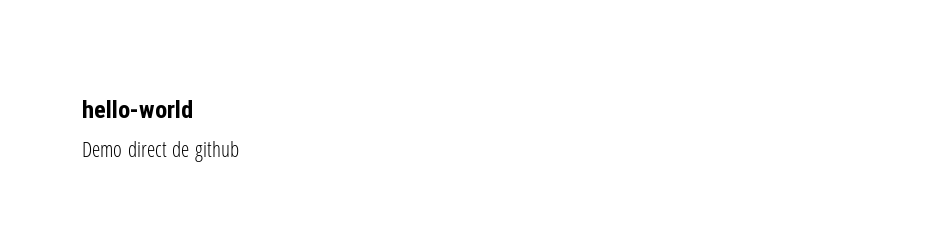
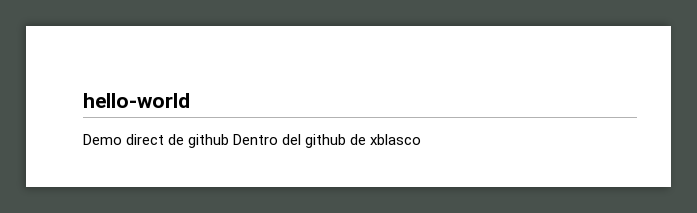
- Demo direct de github
+ Demo direct de github Dentro del github de xblasco

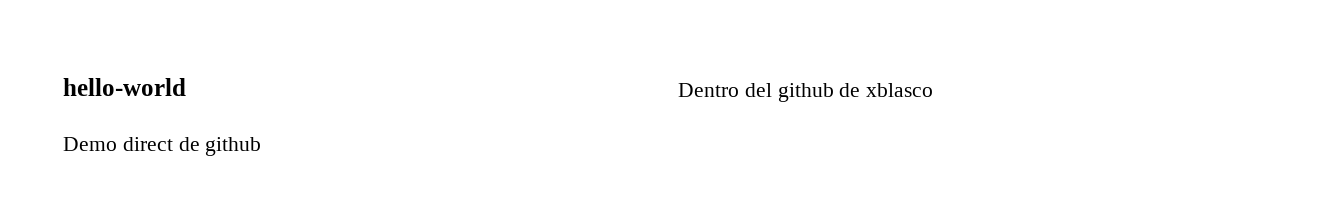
- Demo direct de github Dentro del github de xblasco
+ Demo direct de github
+ Dentro del github de xblasco

